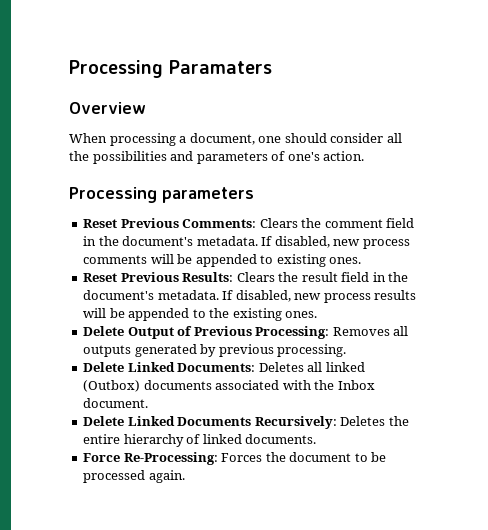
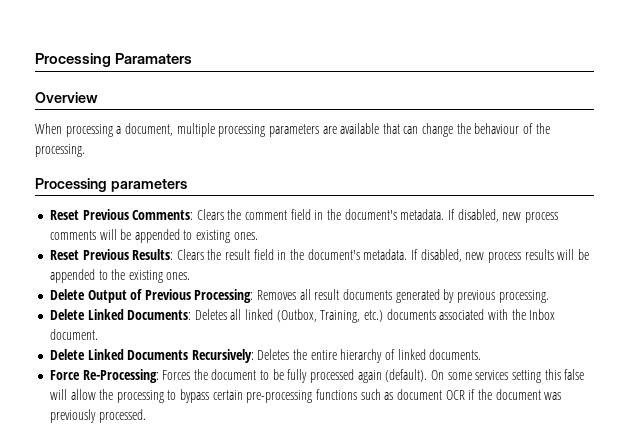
- When processing a document, one should consider all the possibilities and parameters of one's action.
+ When processing a document, multiple processing parameters are available that can change the behaviour of the processing.
- Delete Output of Previous Processing: Removes all outputs generated by previous processing.
+ Delete Output of Previous Processing: Removes all result documents generated by previous processing.
- Delete Linked Documents: Deletes all linked (Outbox) documents associated with the Inbox document.
+ Delete Linked Documents: Deletes all linked (Outbox, Training, etc.) documents associated with the Inbox document.
- Force Re-Processing: Forces the document to be processed again.
+ Force Re-Processing: Forces the document to be fully processed again (default). On some services setting this false will allow the processing to bypass certain pre-processing functions such as document OCR if the document was previously processed.

